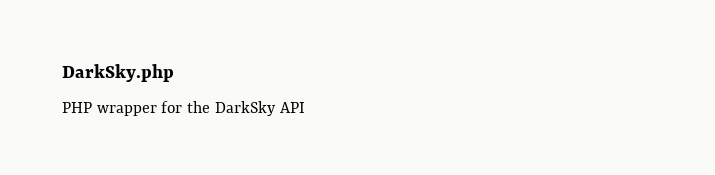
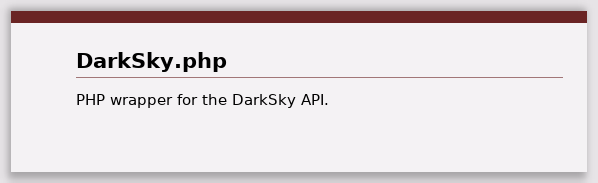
- PHP wrapper for the DarkSky API
+ PHP wrapper for the DarkSky API.

